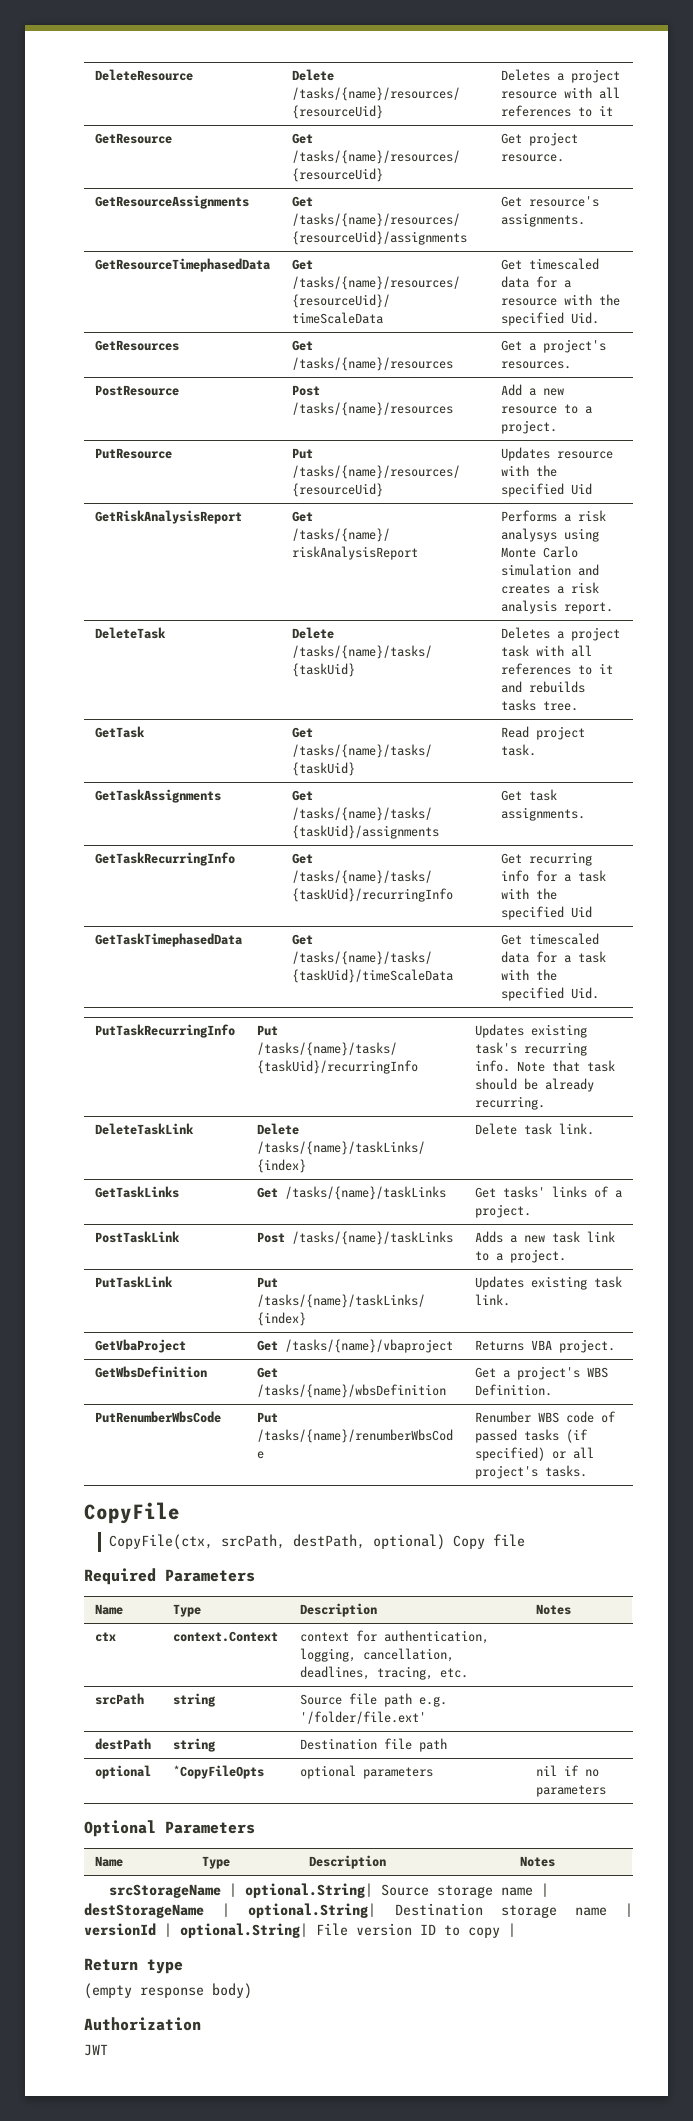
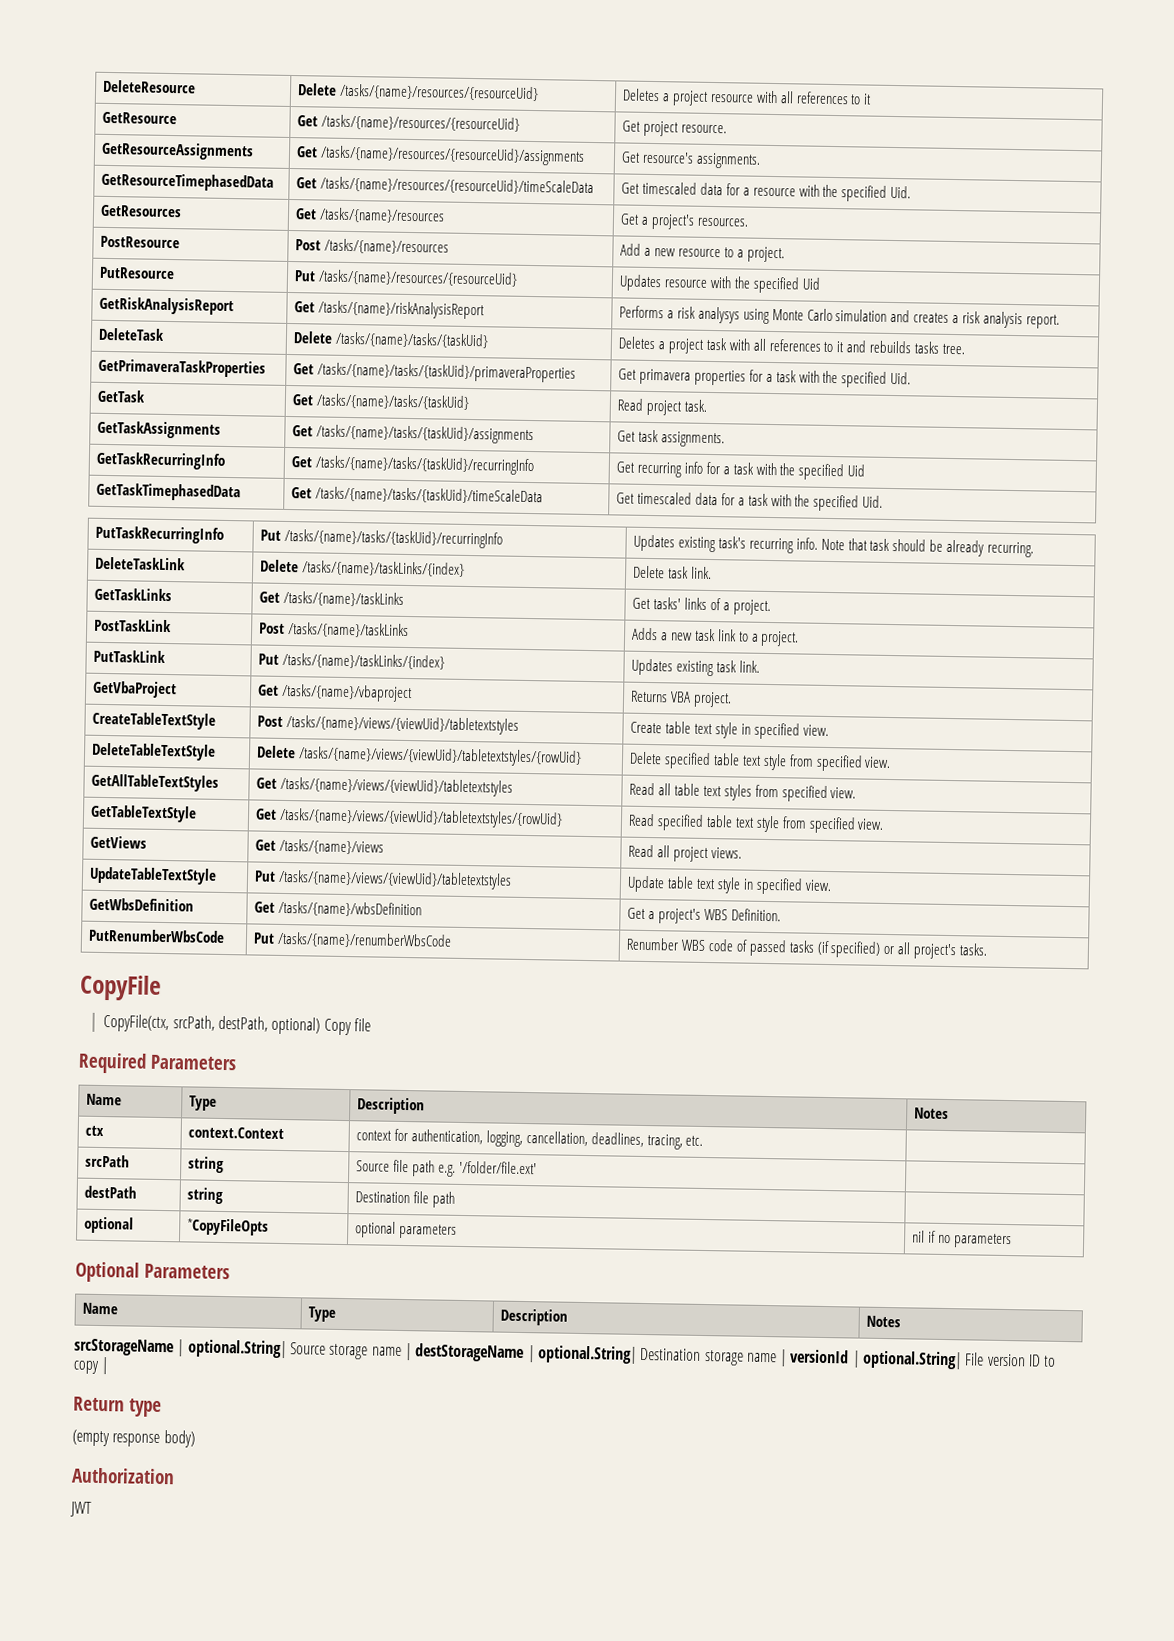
+ GetPrimaveraTaskProperties | Get /tasks/{name}/tasks/{taskUid}/primaveraProperties | Get primavera properties for a task with the specified Uid.
+ CreateTableTextStyle | Post /tasks/{name}/views/{viewUid}/tabletextstyles | Create table text style in specified view.
+ DeleteTableTextStyle | Delete /tasks/{name}/views/{viewUid}/tabletextstyles/{rowUid} | Delete specified table text style from specified view.
+ GetAllTableTextStyles | Get /tasks/{name}/views/{viewUid}/tabletextstyles | Read all table text styles from specified view.
+ GetTableTextStyle | Get /tasks/{name}/views/{viewUid}/tabletextstyles/{rowUid} | Read specified table text style from specified view.
+ GetViews | Get /tasks/{name}/views | Read all project views.
+ UpdateTableTextStyle | Put /tasks/{name}/views/{viewUid}/tabletextstyles | Update table text style in specified view.

